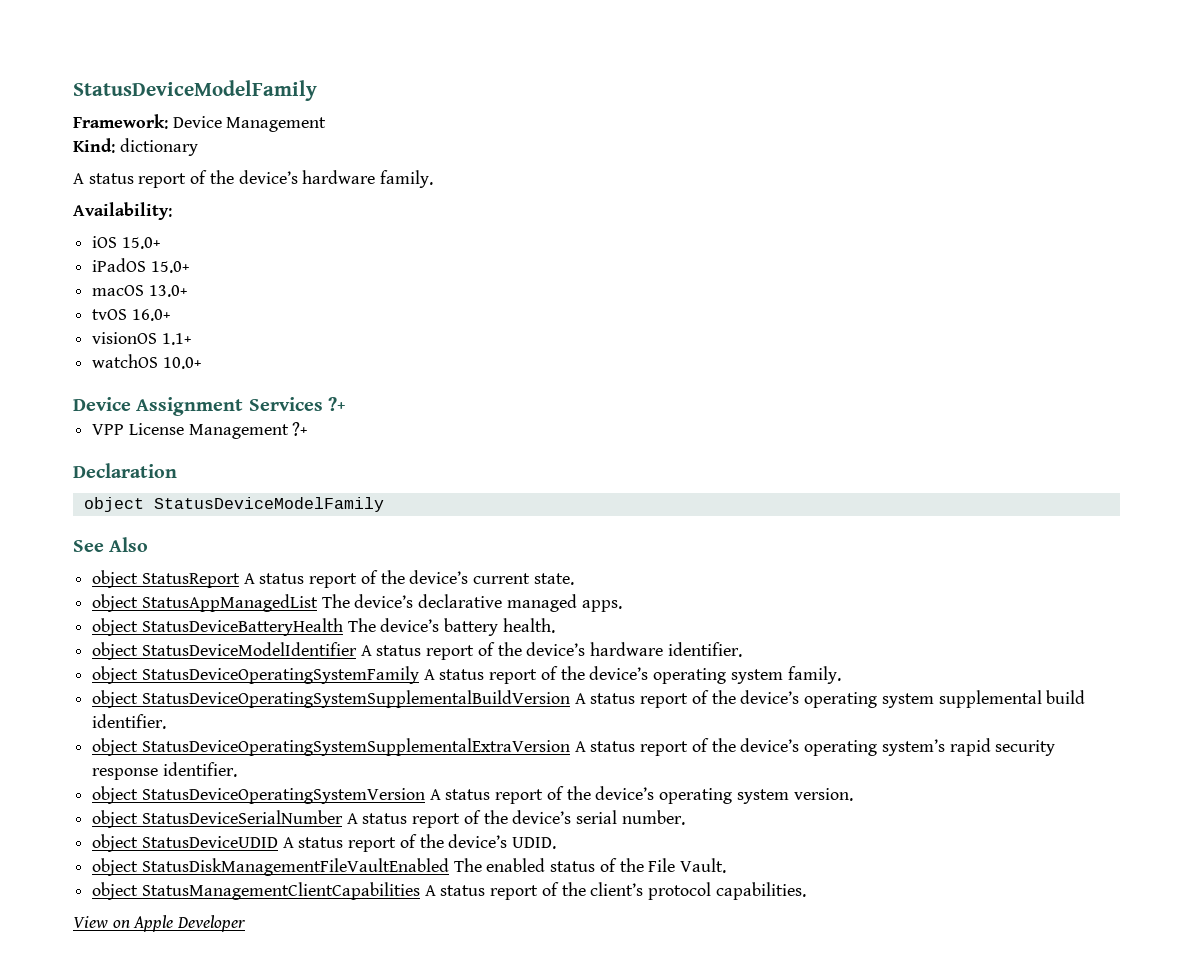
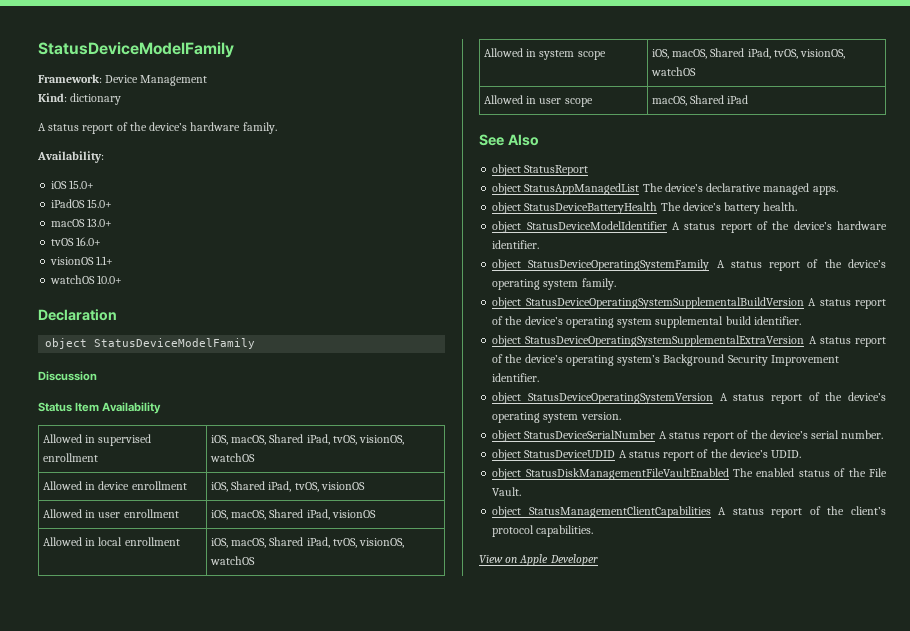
- Device Assignment Services ?+
- VPP License Management ?+
  Declaration
  object StatusDeviceModelFamily
+ Discussion
+ Status Item Availability
+ Allowed in supervised enrollment | iOS, macOS, Shared iPad, tvOS, visionOS, watchOS
+ Allowed in device enrollment | iOS, Shared iPad, tvOS, visionOS
+ Allowed in user enrollment | iOS, macOS, Shared iPad, visionOS
+ Allowed in local enrollment | iOS, macOS, Shared iPad, tvOS, visionOS, watchOS
+ Allowed in system scope | iOS, macOS, Shared iPad, tvOS, visionOS, watchOS
+ Allowed in user scope | macOS, Shared iPad
  See Also
- object StatusReport A status report of the device’s current state.
+ object StatusReport
- object StatusDeviceOperatingSystemSupplementalExtraVersion A status report of the device’s operating system’s rapid security response identifier.
+ object StatusDeviceOperatingSystemSupplementalExtraVersion A status report of the device’s operating system’s Background Security Improvement identifier.

